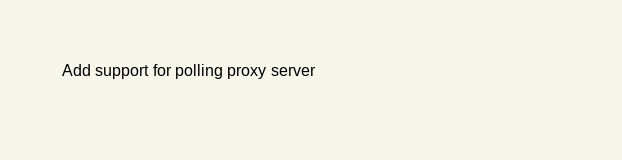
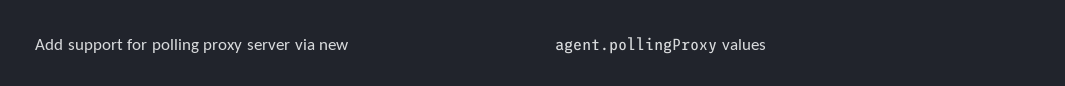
- Add support for polling proxy server
+ Add support for polling proxy server via new agent.pollingProxy values

